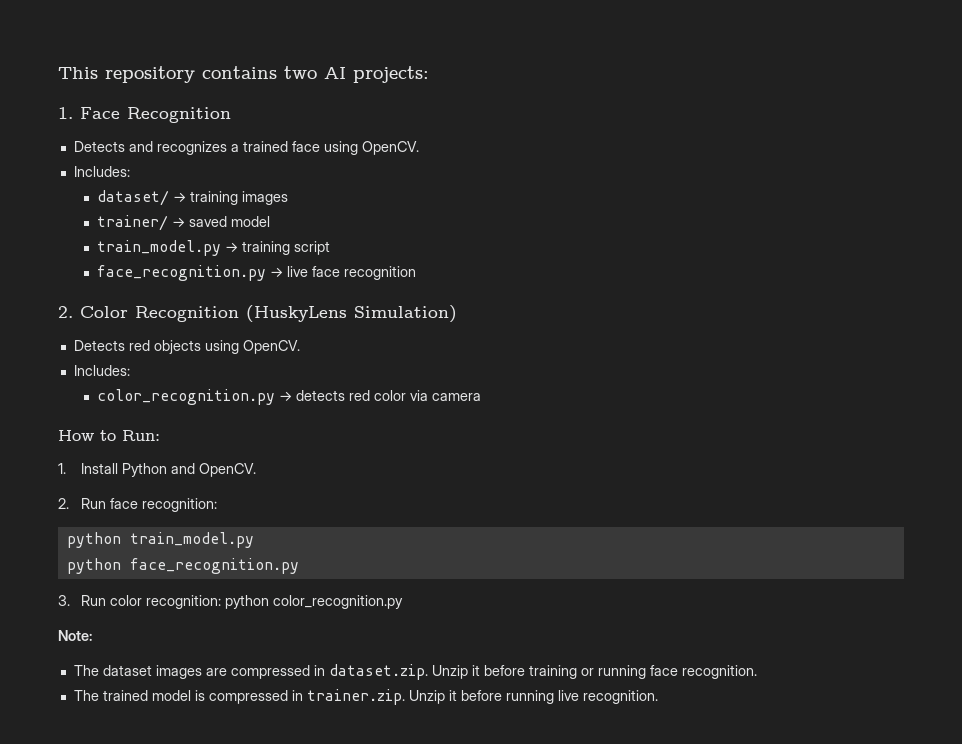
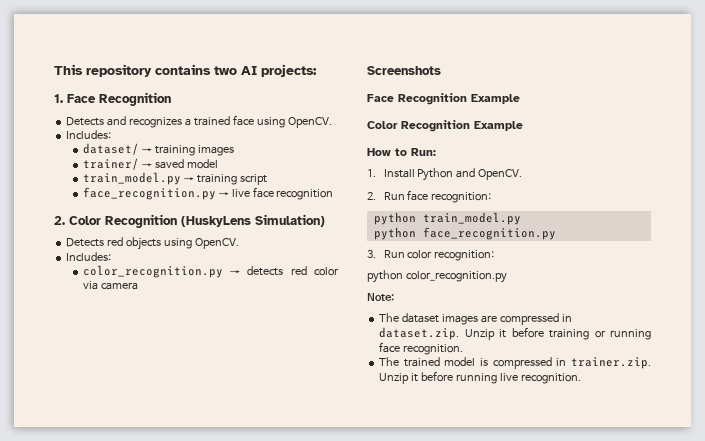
+ Screenshots
+ Face Recognition Example
+ Color Recognition Example
- 3. Run color recognition: python color_recognition.py
+ 3. Run color recognition:
+ python color_recognition.py

